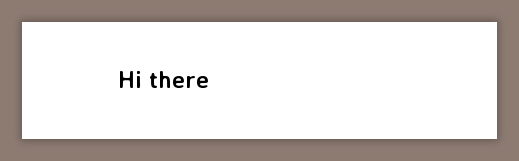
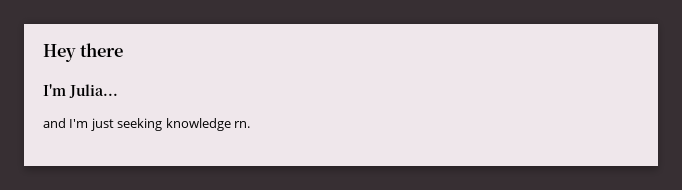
- Hi there
+ Hey there
+ I'm Julia...
+ and I'm just seeking knowledge rn.

